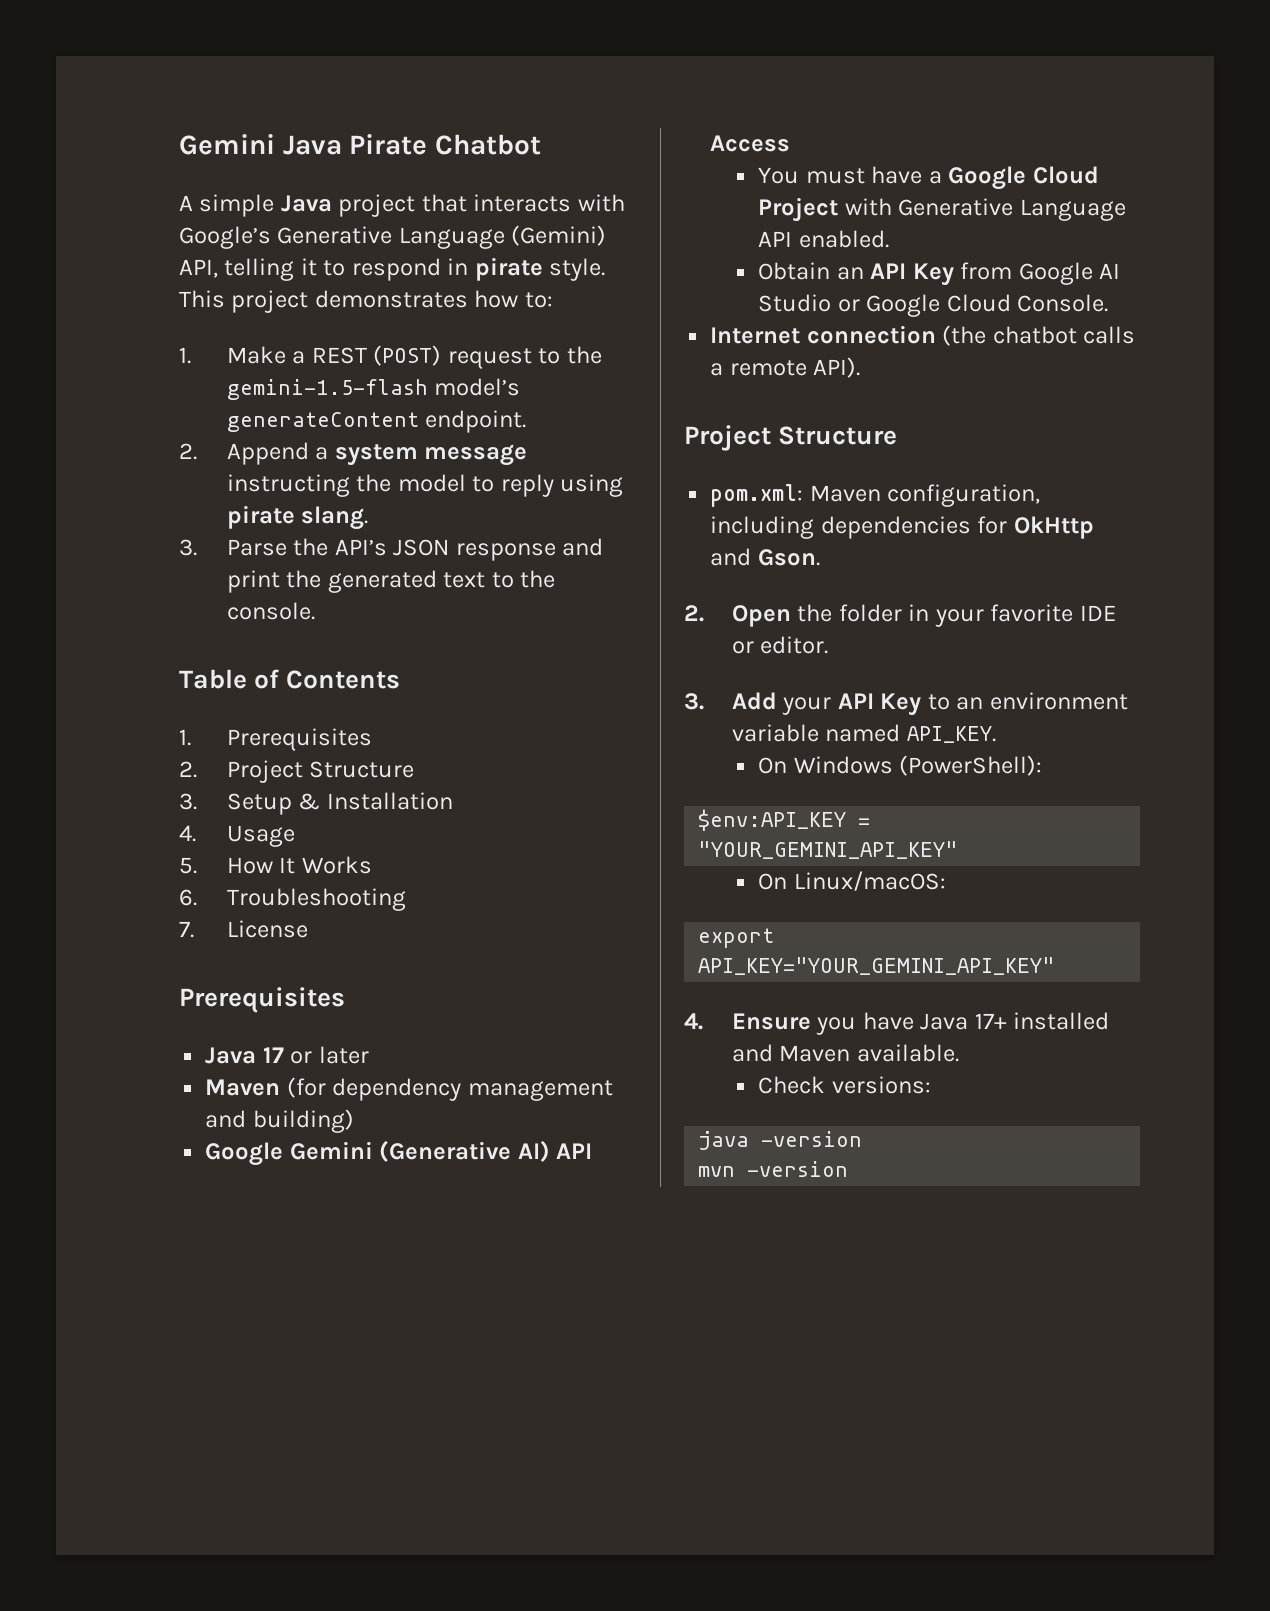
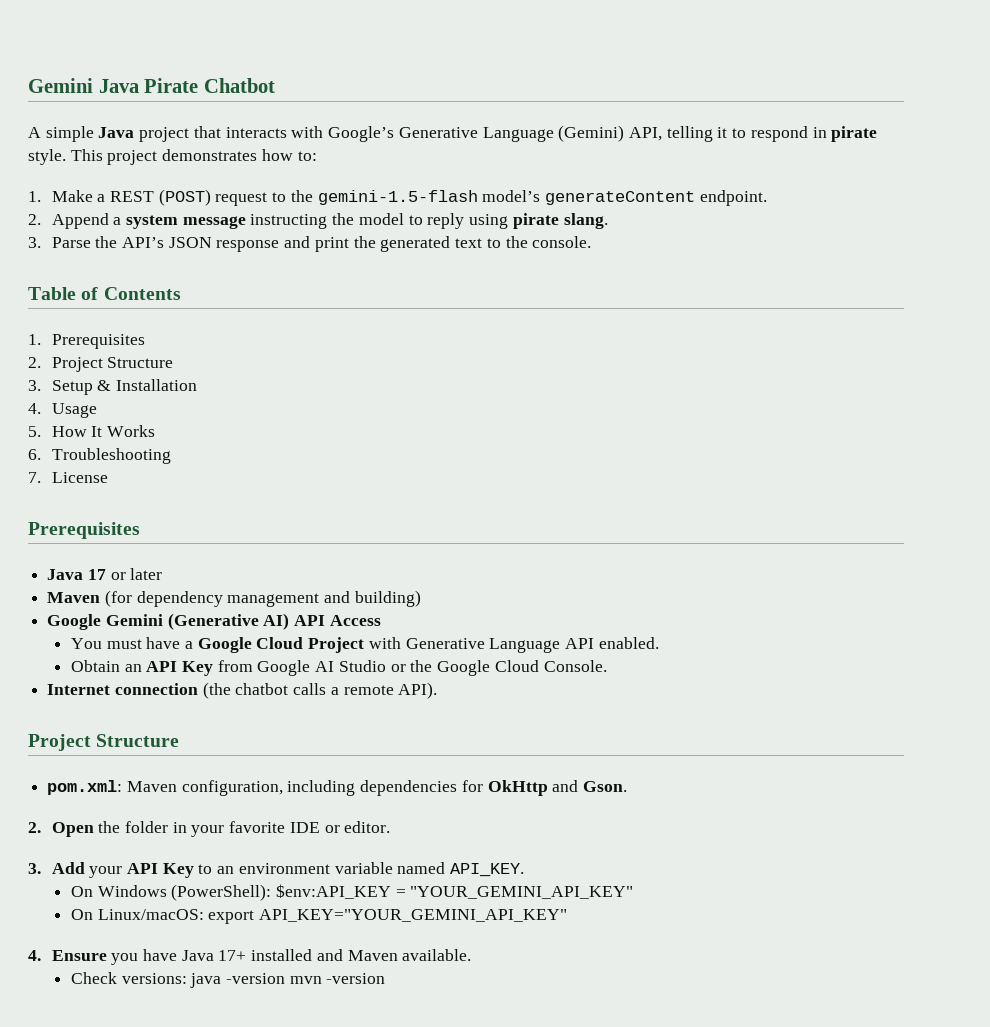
- Obtain an API Key from Google AI Studio or Google Cloud Console.
+ Obtain an API Key from Google AI Studio or the Google Cloud Console.
- On Windows (PowerShell):
- $env:API_KEY = "YOUR_GEMINI_API_KEY"
+ On Windows (PowerShell): $env:API_KEY = "YOUR_GEMINI_API_KEY"
- On Linux/macOS:
- export API_KEY="YOUR_GEMINI_API_KEY"
+ On Linux/macOS: export API_KEY="YOUR_GEMINI_API_KEY"
- Check versions:
- java -version
- mvn -version
+ Check versions: java -version mvn -version

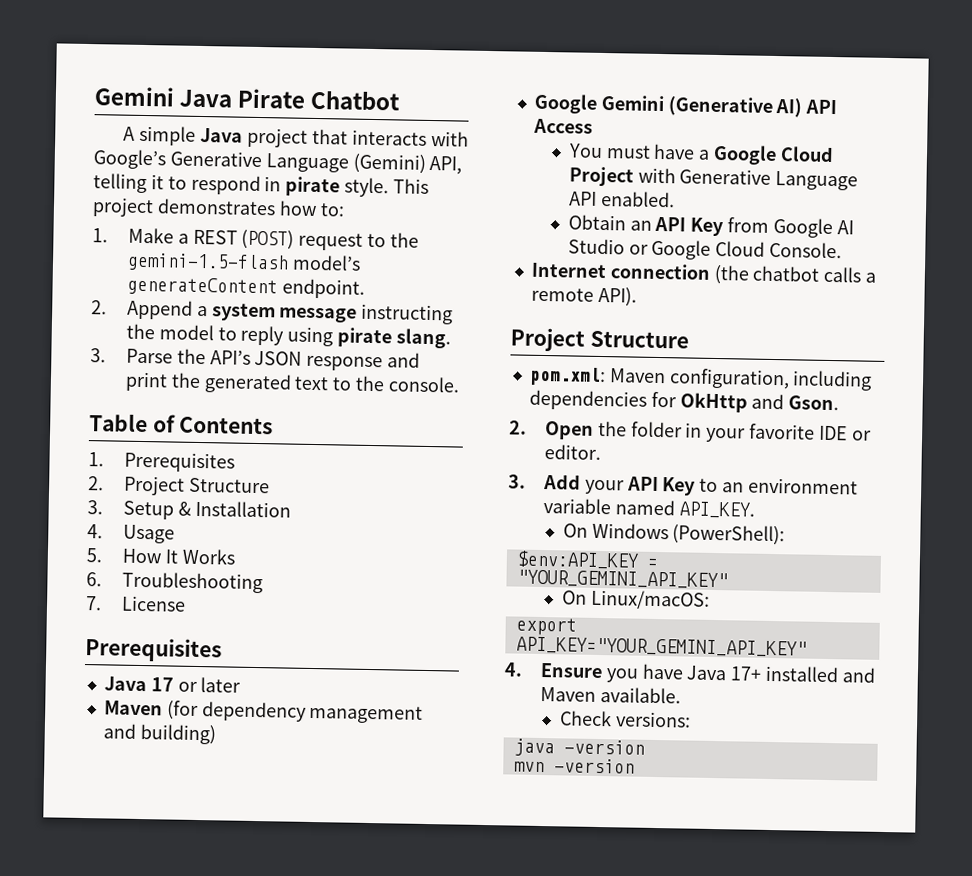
- Obtain an API Key from Google AI Studio or the Google Cloud Console.
+ Obtain an API Key from Google AI Studio or Google Cloud Console.
- On Windows (PowerShell): $env:API_KEY = "YOUR_GEMINI_API_KEY"
+ On Windows (PowerShell):
+ $env:API_KEY = "YOUR_GEMINI_API_KEY"
- On Linux/macOS: export API_KEY="YOUR_GEMINI_API_KEY"
+ On Linux/macOS:
+ export API_KEY="YOUR_GEMINI_API_KEY"
- Check versions: java -version mvn -version
+ Check versions:
+ java -version
+ mvn -version

